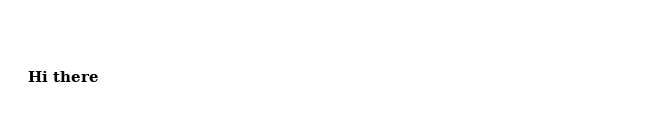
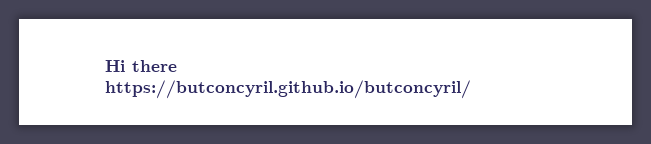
- Hi there
+ Hi there https://butconcyril.github.io/butconcyril/

